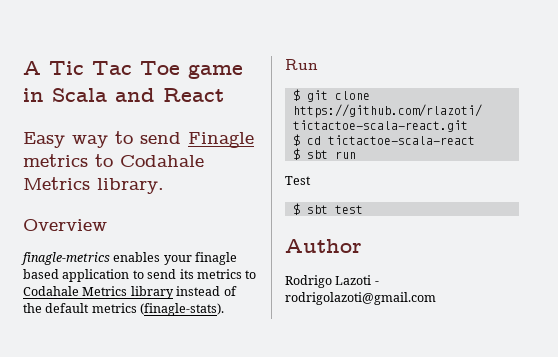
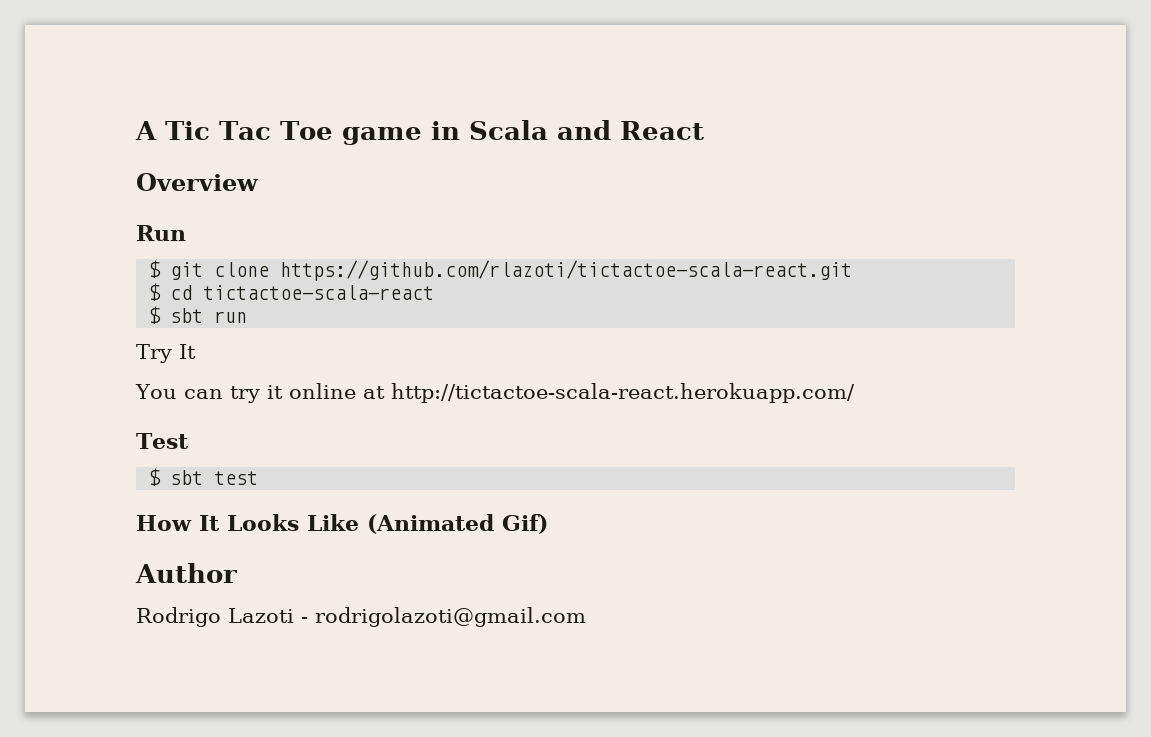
- Easy way to send Finagle metrics to Codahale Metrics library.
  Overview
- finagle-metrics enables your finagle based application to send its metrics to Codahale Metrics library instead of the default metrics (finagle-stats).
+ Try It
+ You can try it online at http://tictactoe-scala-react.herokuapp.com/
  Test
  $ sbt test
+ How It Looks Like (Animated Gif)

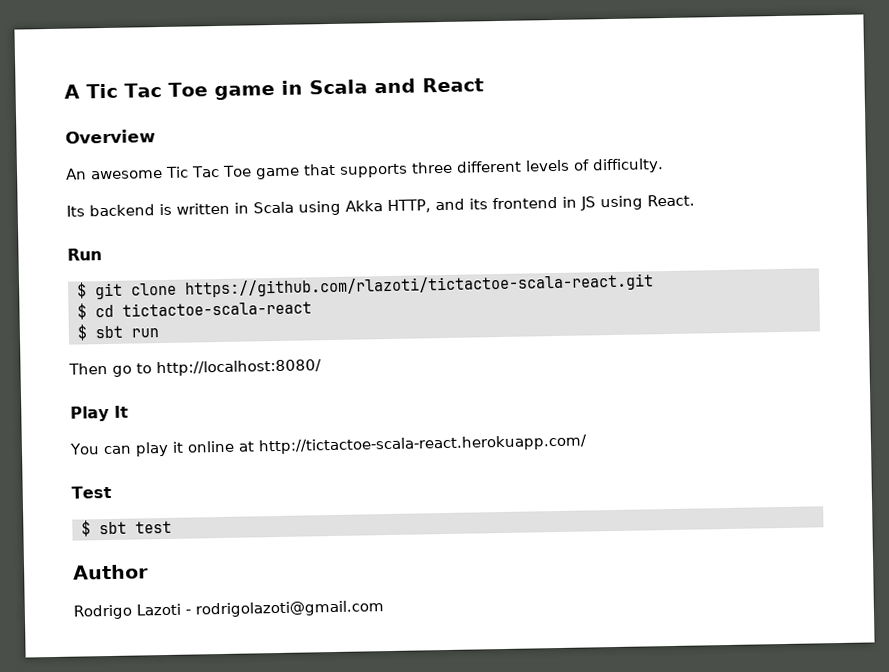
+ An awesome Tic Tac Toe game that supports three different levels of difficulty.
+ Its backend is written in Scala using Akka HTTP, and its frontend in JS using React.
- Try It
+ Then go to http://localhost:8080/
+ Play It
- You can try it online at http://tictactoe-scala-react.herokuapp.com/
+ You can play it online at http://tictactoe-scala-react.herokuapp.com/
- How It Looks Like (Animated Gif)

